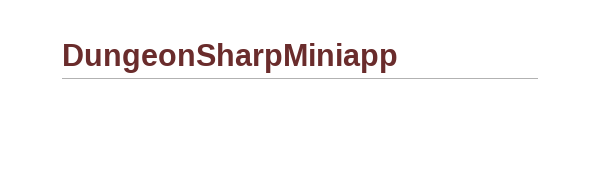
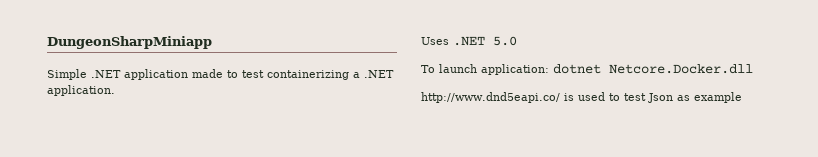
+ Simple .NET application made to test containerizing a .NET application.
+ Uses .NET 5.0
+ To launch application: dotnet Netcore.Docker.dll
+ http://www.dnd5eapi.co/ is used to test Json as example

